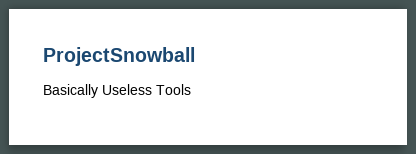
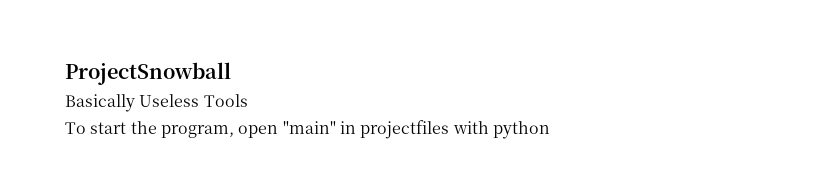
+ To start the program, open "main" in projectfiles with python

